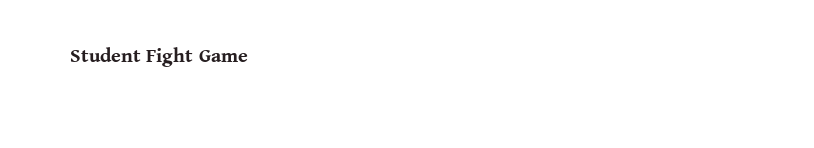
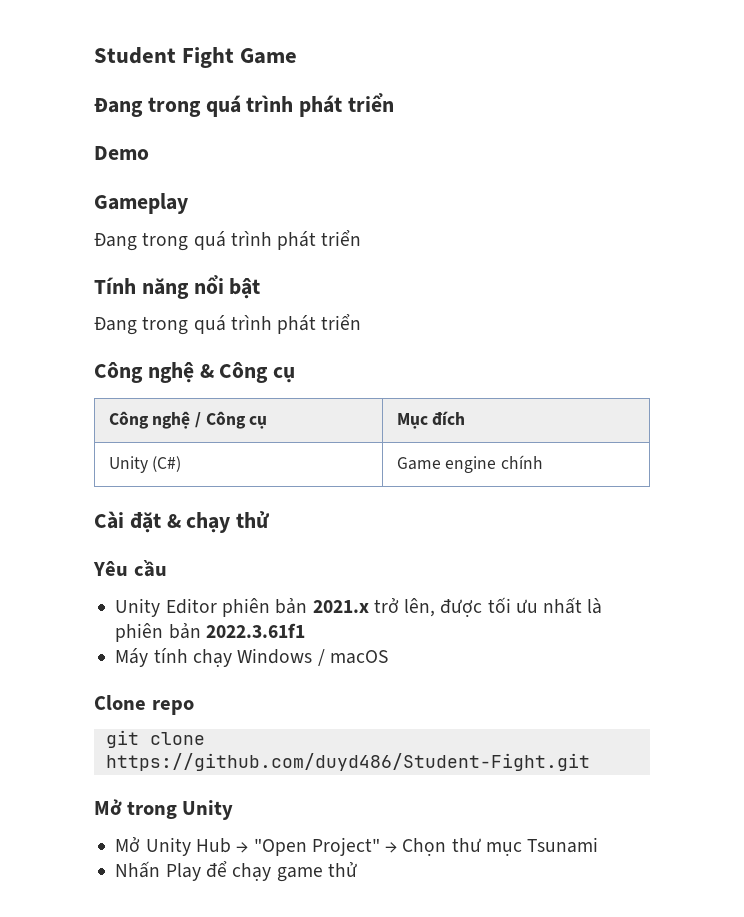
  Student Fight Game
+ Đang trong quá trình phát triển
+ Demo
+ Gameplay
+ Đang trong quá trình phát triển
+ Tính năng nổi bật
+ Đang trong quá trình phát triển
+ Công nghệ & Công cụ
+ Công nghệ / Công cụ | Mục đích
+ Unity (C#) | Game engine chính
+ Cài đặt & chạy thử
+ Yêu cầu
+ Unity Editor phiên bản 2021.x trở lên, được tối ưu nhất là phiên bản 2022.3.61f1
+ Máy tính chạy Windows / macOS
+ Clone repo
+ git clone https://github.com/duyd486/Student-Fight.git
+ Mở trong Unity
+ Mở Unity Hub → "Open Project" → Chọn thư mục Tsunami
+ Nhấn Play để chạy game thử

